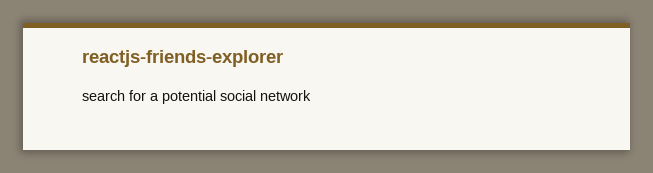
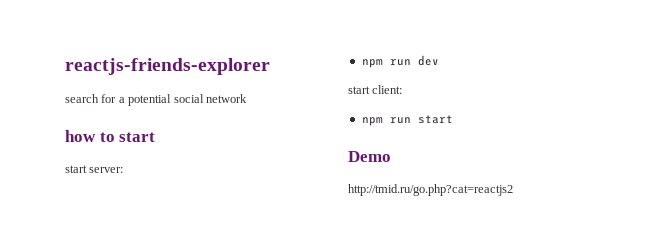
+ how to start
+ start server:
+ npm run dev
+ start client:
+ npm run start
+ Demo
+ http://tmid.ru/go.php?cat=reactjs2

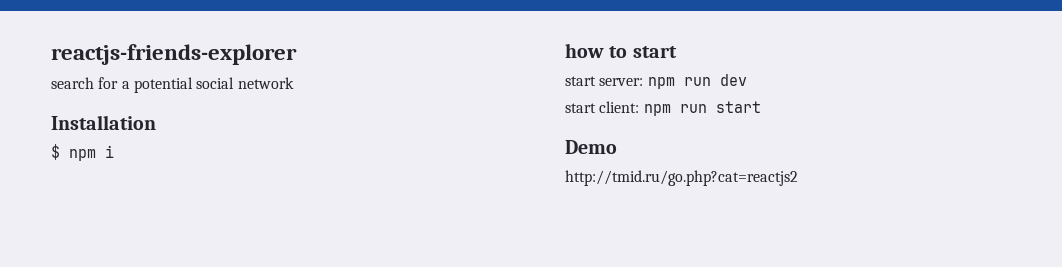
+ Installation
+ $ npm i
- start server:
- npm run dev
+ start server: npm run dev
- start client:
- npm run start
+ start client: npm run start

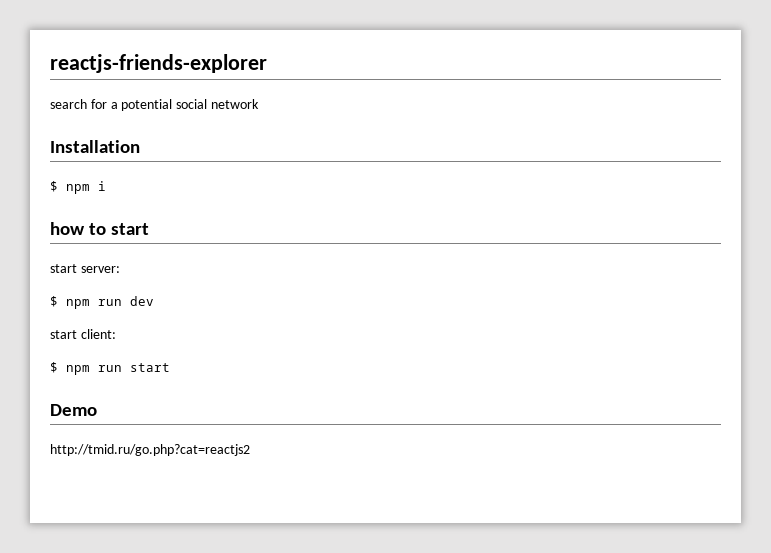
- start server: npm run dev
+ start server:
+ $ npm run dev
- start client: npm run start
+ start client:
+ $ npm run start

